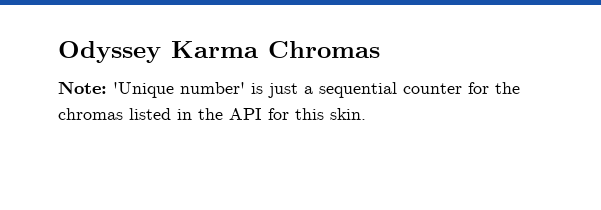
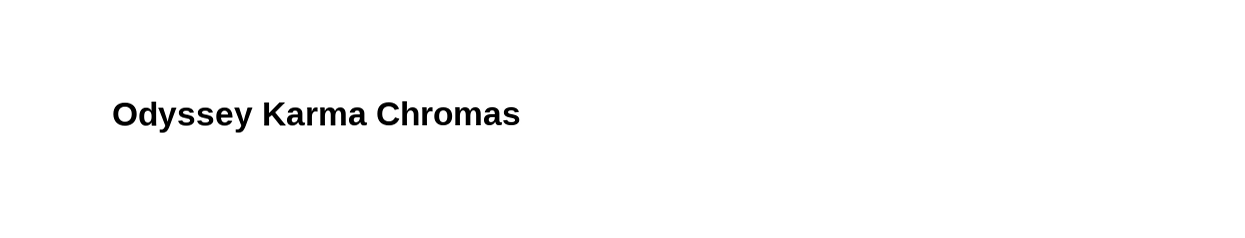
- Note: 'Unique number' is just a sequential counter for the chromas listed in the API for this skin.

